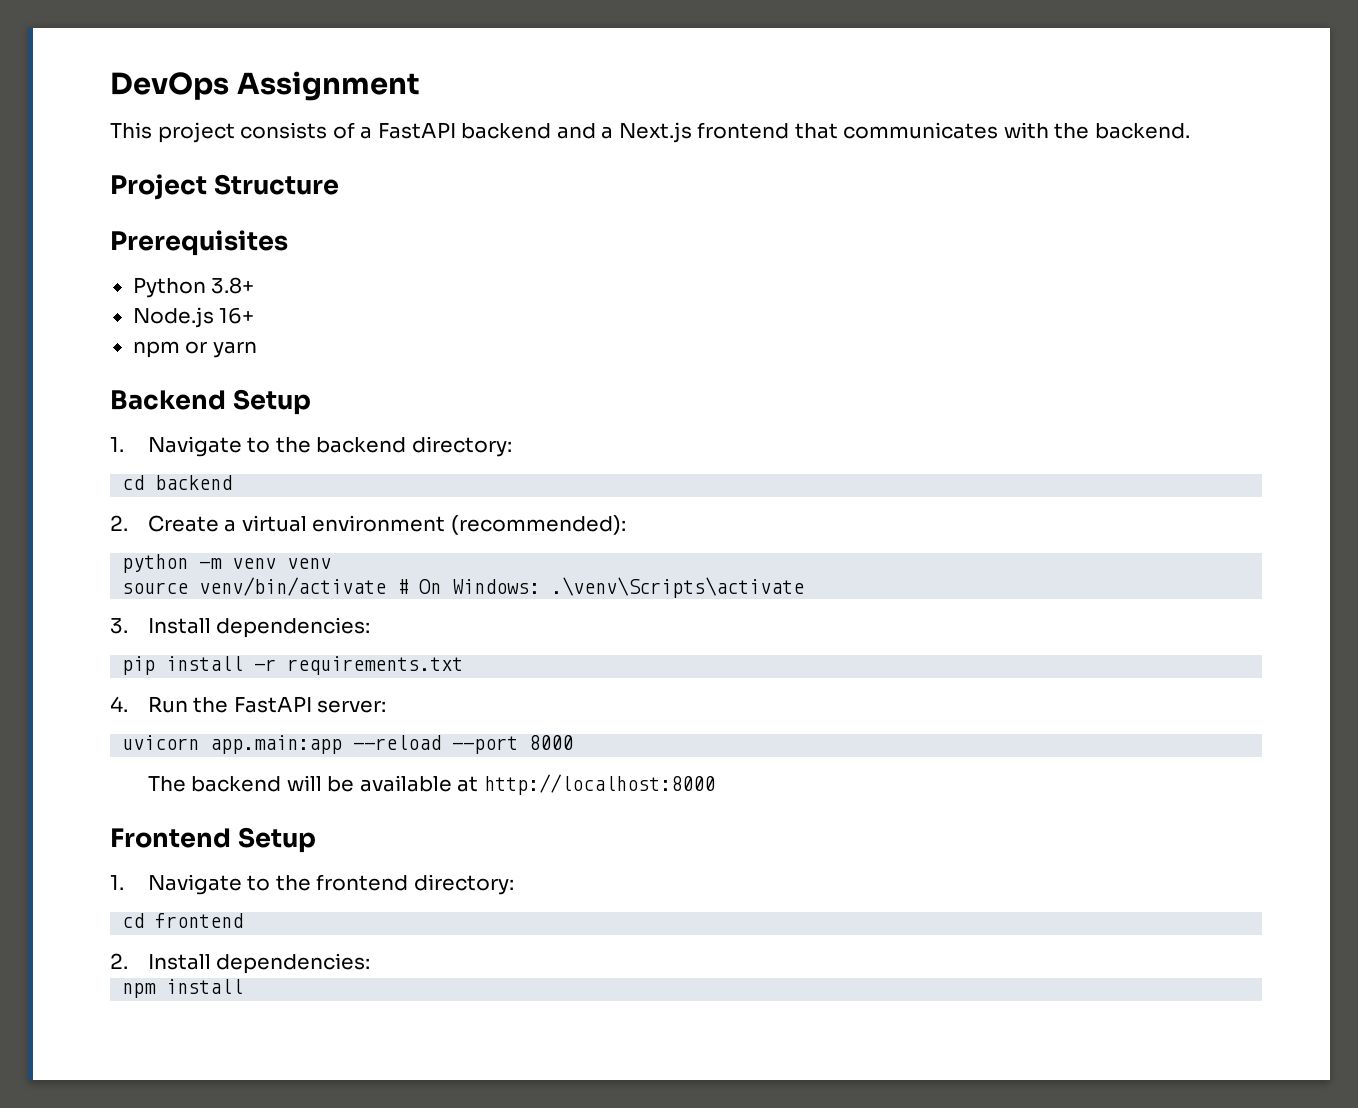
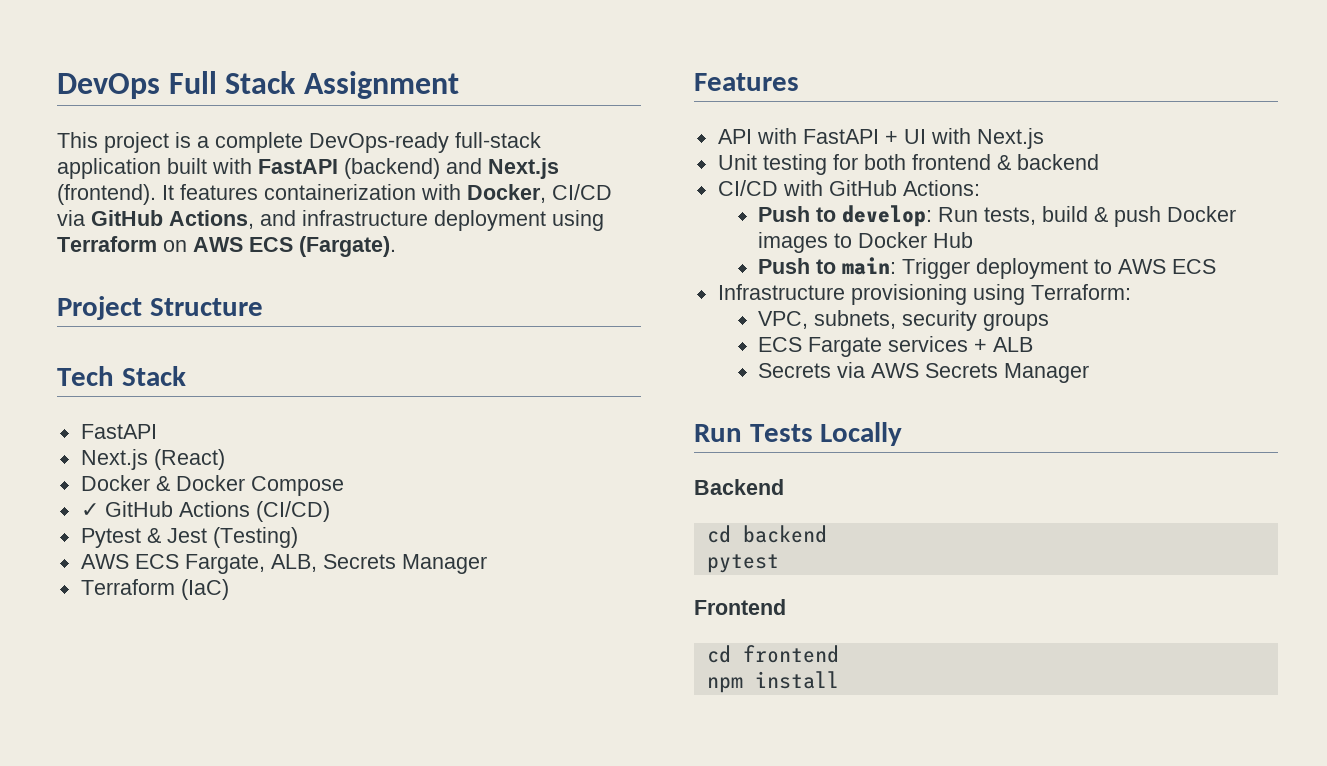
- DevOps Assignment
+ DevOps Full Stack Assignment
- This project consists of a FastAPI backend and a Next.js frontend that communicates with the backend.
+ This project is a complete DevOps-ready full-stack application built with FastAPI (backend) and Next.js (frontend). It features containerization with Docker, CI/CD via GitHub Actions, and infrastructure deployment using Terraform on AWS ECS (Fargate).
  Project Structure
- Prerequisites
- Python 3.8+
- Node.js 16+
- npm or yarn
- Backend Setup
- 1. Navigate to the backend directory:
+ Tech Stack
+ FastAPI
+ Next.js (React)
+ Docker & Docker Compose
+ ✓ GitHub Actions (CI/CD)
+ Pytest & Jest (Testing)
+ AWS ECS Fargate, ALB, Secrets Manager
+ Terraform (IaC)
+ Features
+ API with FastAPI + UI with Next.js
+ Unit testing for both frontend & backend
+ CI/CD with GitHub Actions:
+ Push to develop: Run tests, build & push Docker images to Docker Hub
+ Push to main: Trigger deployment to AWS ECS
+ Infrastructure provisioning using Terraform:
+ VPC, subnets, security groups
+ ECS Fargate services + ALB
+ Secrets via AWS Secrets Manager
+ Run Tests Locally
+ Backend
  cd backend
- 2. Create a virtual environment (recommended):
- python -m venv venv
- source venv/bin/activate # On Windows: .\venv\Scripts\activate
- 3. Install dependencies:
- pip install -r requirements.txt
- 4. Run the FastAPI server:
- uvicorn app.main:app --reload --port 8000
- The backend will be available at http://localhost:8000
- Frontend Setup
- 1. Navigate to the frontend directory:
+ pytest
+ Frontend
- 2. Install dependencies:

